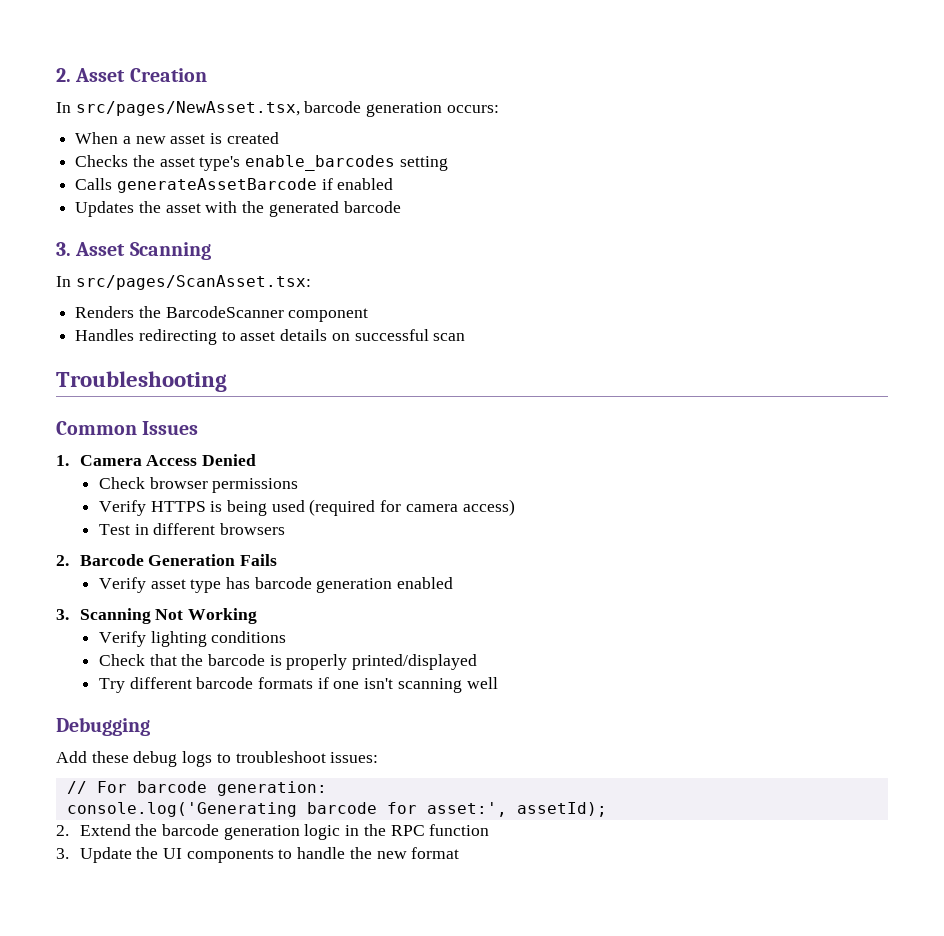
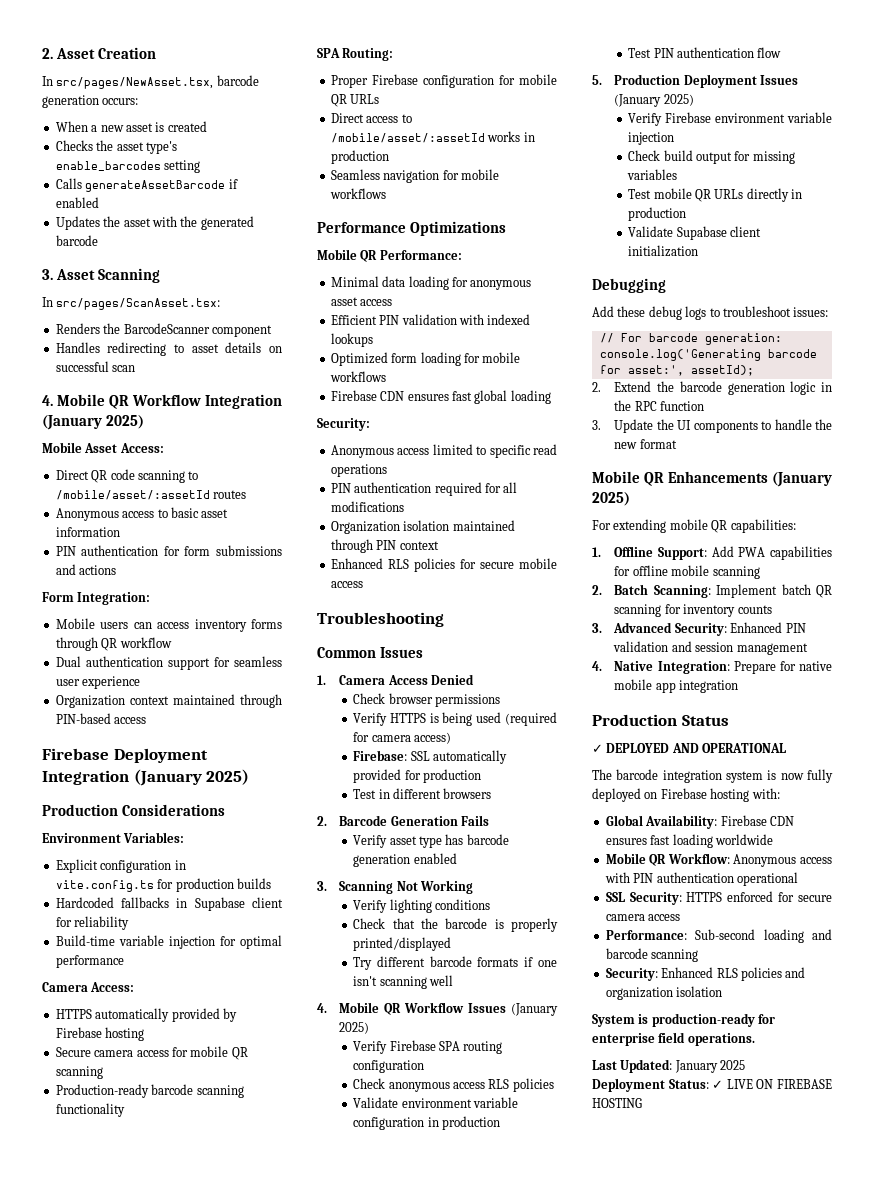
+ 4. Mobile QR Workflow Integration (January 2025)
+ Mobile Asset Access:
+ Direct QR code scanning to /mobile/asset/:assetId routes
+ Anonymous access to basic asset information
+ PIN authentication for form submissions and actions
+ Form Integration:
+ Mobile users can access inventory forms through QR workflow
+ Dual authentication support for seamless user experience
+ Organization context maintained through PIN-based access
+ Firebase Deployment Integration (January 2025)
+ Production Considerations
+ Environment Variables:
+ Explicit configuration in vite.config.ts for production builds
+ Hardcoded fallbacks in Supabase client for reliability
+ Build-time variable injection for optimal performance
+ Camera Access:
+ HTTPS automatically provided by Firebase hosting
+ Secure camera access for mobile QR scanning
+ Production-ready barcode scanning functionality
+ SPA Routing:
+ Proper Firebase configuration for mobile QR URLs
+ Direct access to /mobile/asset/:assetId works in production
+ Seamless navigation for mobile workflows
+ Performance Optimizations
+ Mobile QR Performance:
+ Minimal data loading for anonymous asset access
+ Efficient PIN validation with indexed lookups
+ Optimized form loading for mobile workflows
+ Firebase CDN ensures fast global loading
+ Security:
+ Anonymous access limited to specific read operations
+ PIN authentication required for all modifications
+ Organization isolation maintained through PIN context
+ Enhanced RLS policies for secure mobile access
+ Firebase: SSL automatically provided for production
+ 4. Mobile QR Workflow Issues (January 2025)
+ Verify Firebase SPA routing configuration
+ Check anonymous access RLS policies
+ Validate environment variable configuration in production
+ Test PIN authentication flow
+ 5. Production Deployment Issues (January 2025)
+ Verify Firebase environment variable injection
+ Check build output for missing variables
+ Test mobile QR URLs directly in production
+ Validate Supabase client initialization
+ Mobile QR Enhancements (January 2025)
+ For extending mobile QR capabilities:
+ 1. Offline Support: Add PWA capabilities for offline mobile scanning
+ 2. Batch Scanning: Implement batch QR scanning for inventory counts
+ 3. Advanced Security: Enhanced PIN validation and session management
+ 4. Native Integration: Prepare for native mobile app integration
+ Production Status
+ ✓ DEPLOYED AND OPERATIONAL
+ The barcode integration system is now fully deployed on Firebase hosting with:
+ Global Availability: Firebase CDN ensures fast loading worldwide
+ Mobile QR Workflow: Anonymous access with PIN authentication operational
+ SSL Security: HTTPS enforced for secure camera access
+ Performance: Sub-second loading and barcode scanning
+ Security: Enhanced RLS policies and organization isolation
+ System is production-ready for enterprise field operations.
+ Last Updated: January 2025
+ Deployment Status: ✓ LIVE ON FIREBASE HOSTING

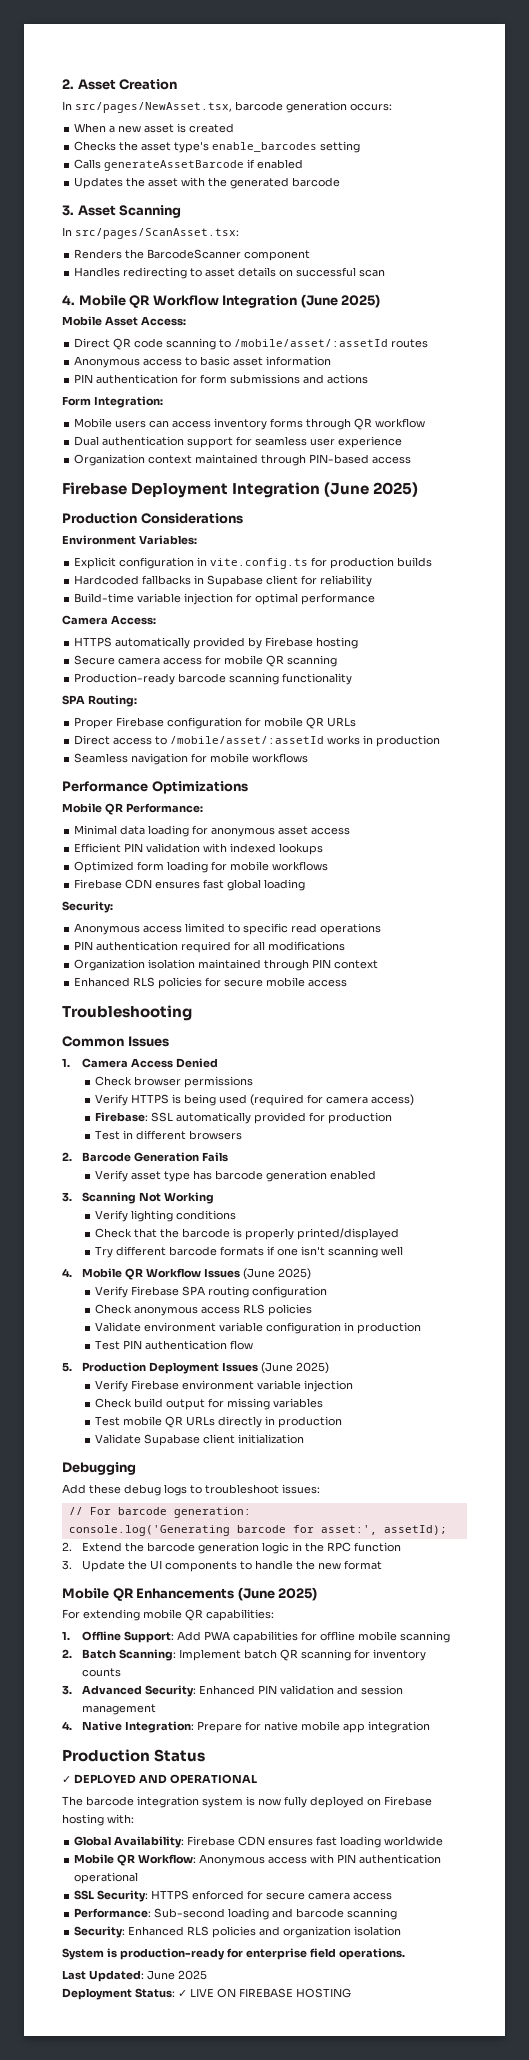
- 4. Mobile QR Workflow Integration (January 2025)
+ 4. Mobile QR Workflow Integration (June 2025)
- Firebase Deployment Integration (January 2025)
+ Firebase Deployment Integration (June 2025)
- 4. Mobile QR Workflow Issues (January 2025)
+ 4. Mobile QR Workflow Issues (June 2025)
- 5. Production Deployment Issues (January 2025)
+ 5. Production Deployment Issues (June 2025)
- Mobile QR Enhancements (January 2025)
+ Mobile QR Enhancements (June 2025)
- Last Updated: January 2025
+ Last Updated: June 2025

